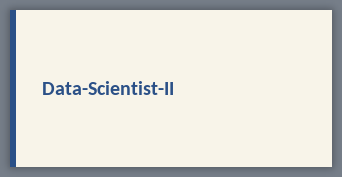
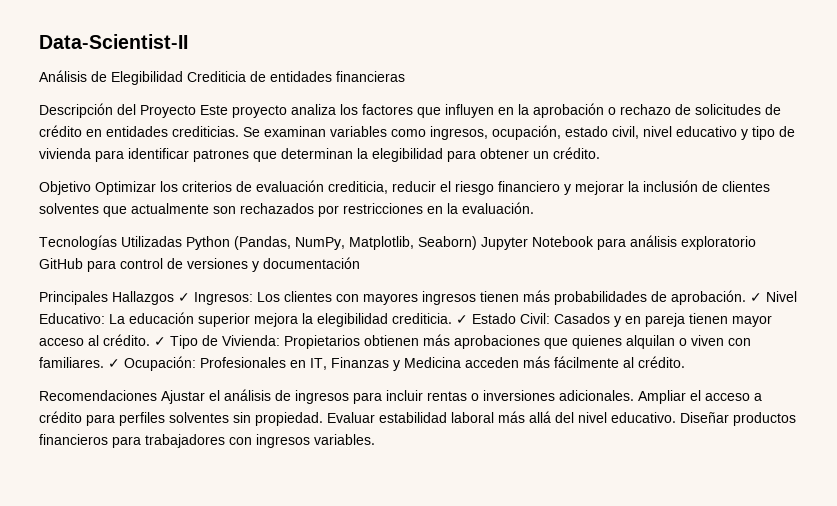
+ Análisis de Elegibilidad Crediticia de entidades financieras
+ Descripción del Proyecto Este proyecto analiza los factores que influyen en la aprobación o rechazo de solicitudes de crédito en entidades crediticias. Se examinan variables como ingresos, ocupación, estado civil, nivel educativo y tipo de vivienda para identificar patrones que determinan la elegibilidad para obtener un crédito.
+ Objetivo Optimizar los criterios de evaluación crediticia, reducir el riesgo financiero y mejorar la inclusión de clientes solventes que actualmente son rechazados por restricciones en la evaluación.
+ Tecnologías Utilizadas Python (Pandas, NumPy, Matplotlib, Seaborn) Jupyter Notebook para análisis exploratorio GitHub para control de versiones y documentación
+ Principales Hallazgos ✓ Ingresos: Los clientes con mayores ingresos tienen más probabilidades de aprobación. ✓ Nivel Educativo: La educación superior mejora la elegibilidad crediticia. ✓ Estado Civil: Casados y en pareja tienen mayor acceso al crédito. ✓ Tipo de Vivienda: Propietarios obtienen más aprobaciones que quienes alquilan o viven con familiares. ✓ Ocupación: Profesionales en IT, Finanzas y Medicina acceden más fácilmente al crédito.
+ Recomendaciones Ajustar el análisis de ingresos para incluir rentas o inversiones adicionales. Ampliar el acceso a crédito para perfiles solventes sin propiedad. Evaluar estabilidad laboral más allá del nivel educativo. Diseñar productos financieros para trabajadores con ingresos variables.

